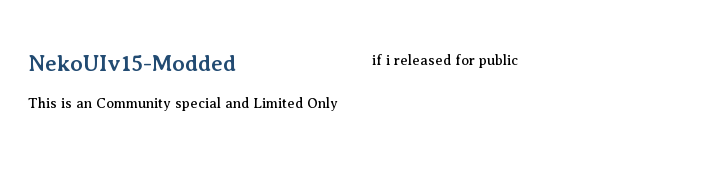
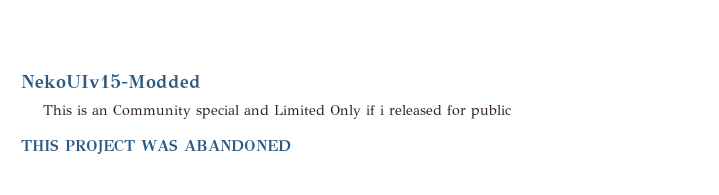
+ THIS PROJECT WAS ABANDONED

